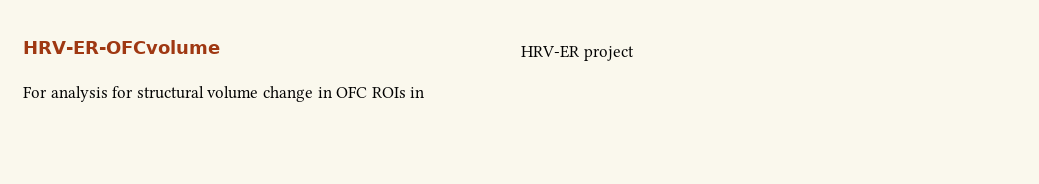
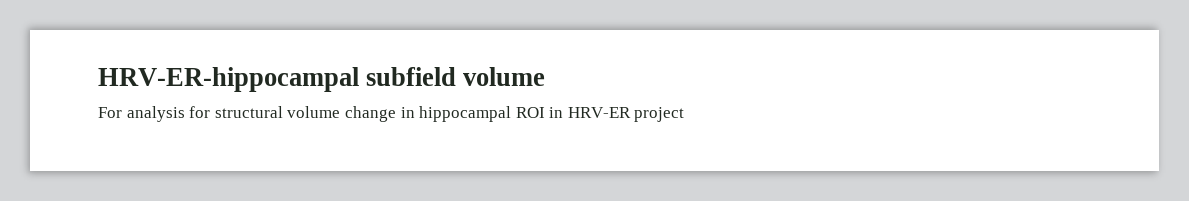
- HRV-ER-OFCvolume
+ HRV-ER-hippocampal subfield volume
- For analysis for structural volume change in OFC ROIs in HRV-ER project
+ For analysis for structural volume change in hippocampal ROI in HRV-ER project

